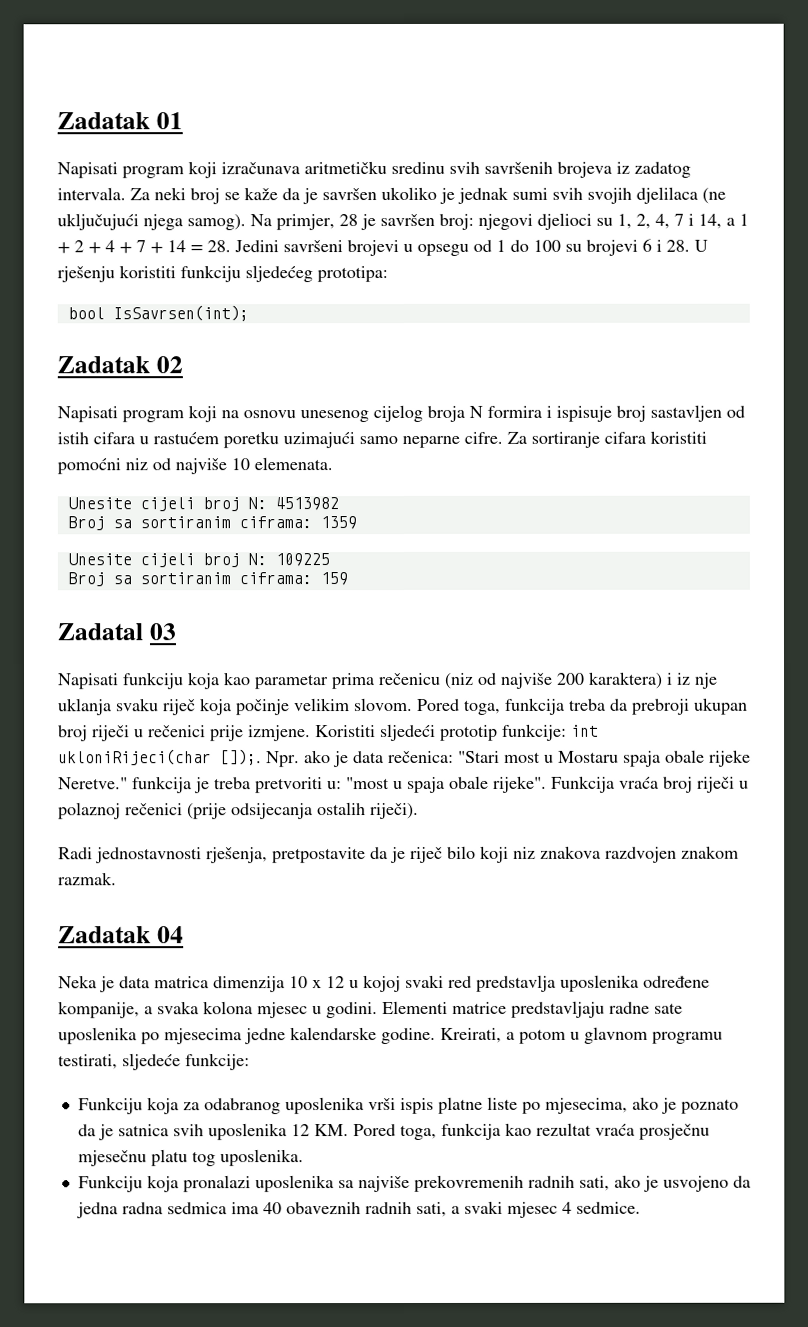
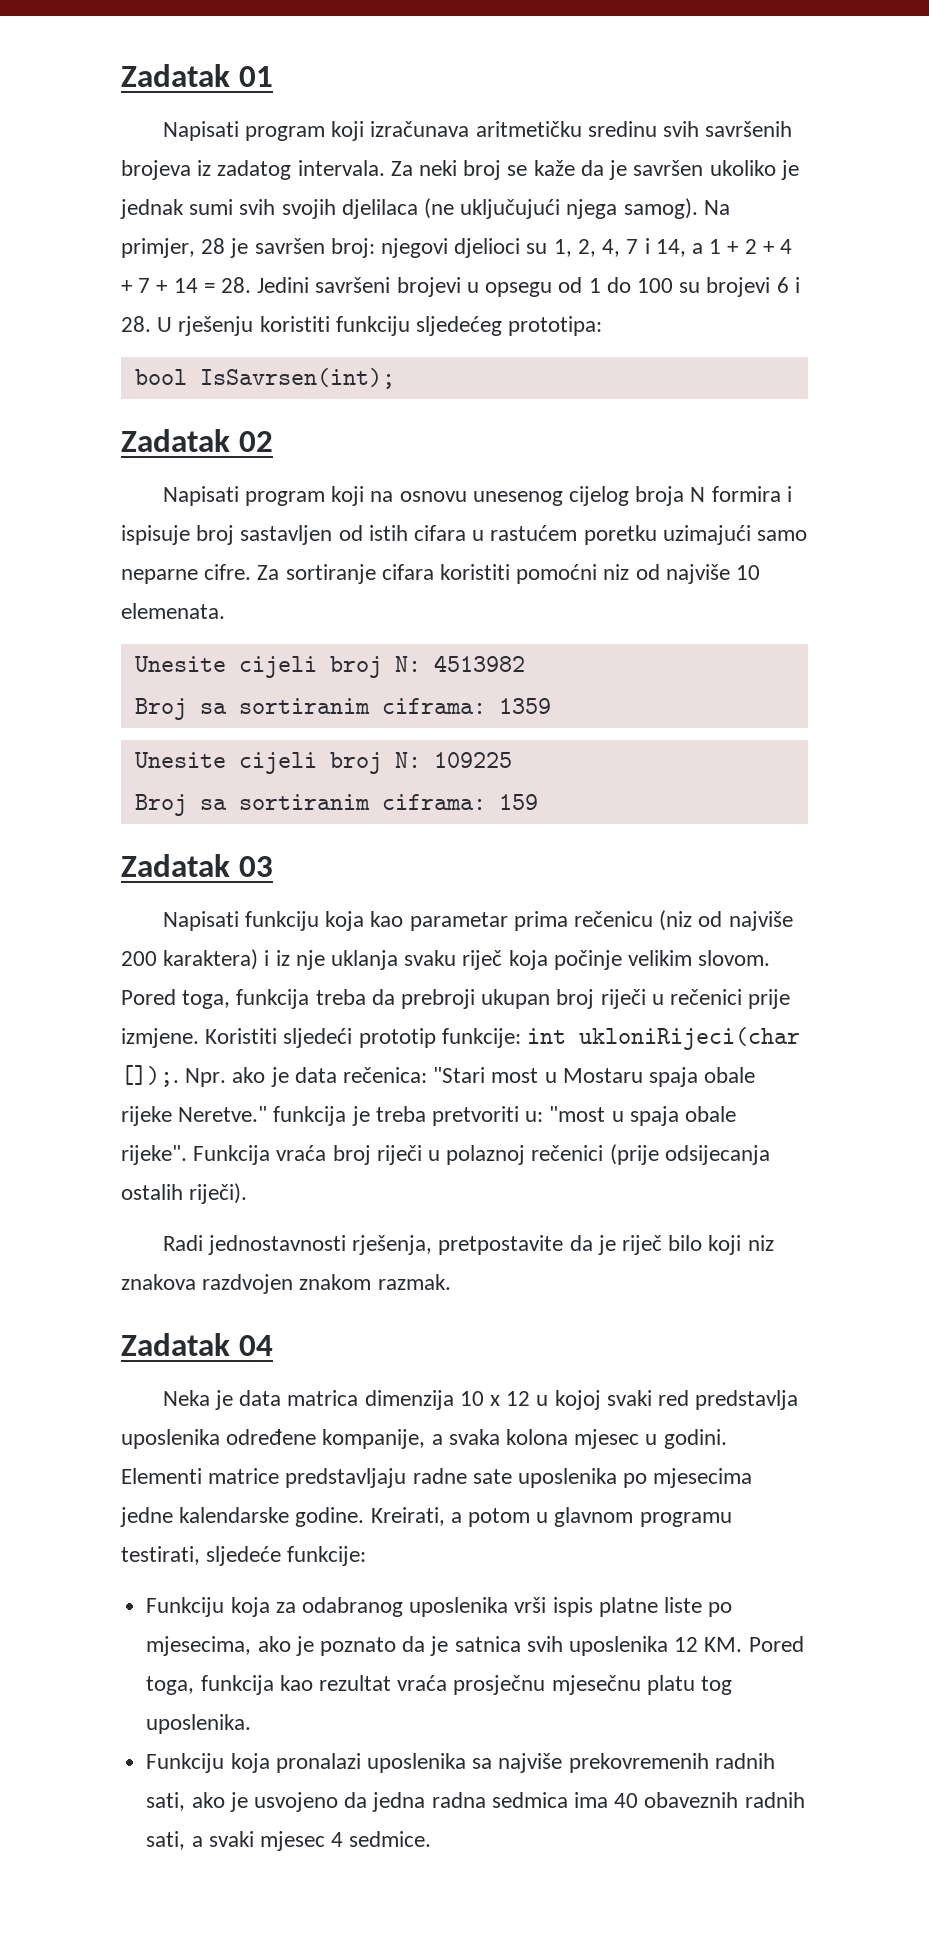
- Zadatal 03
+ Zadatak 03

